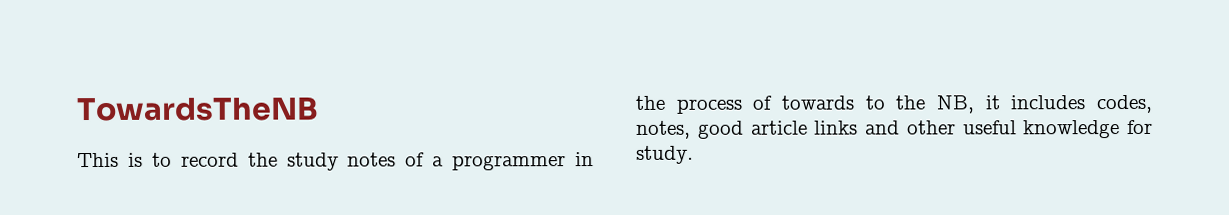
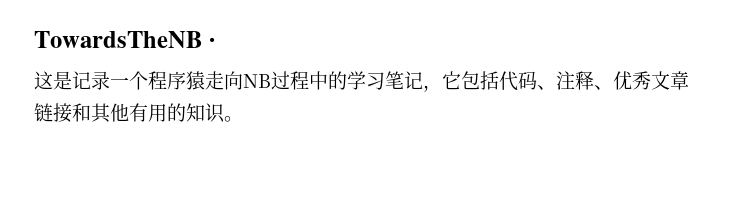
- TowardsTheNB
- This is to record the study notes of a programmer in the process of towards to the NB, it includes codes, notes, good article links and other useful knowledge for study.
+ TowardsTheNB ·
+ 这是记录一个程序猿走向NB过程中的学习笔记，它包括代码、注释、优秀文章链接和其他有用的知识。

